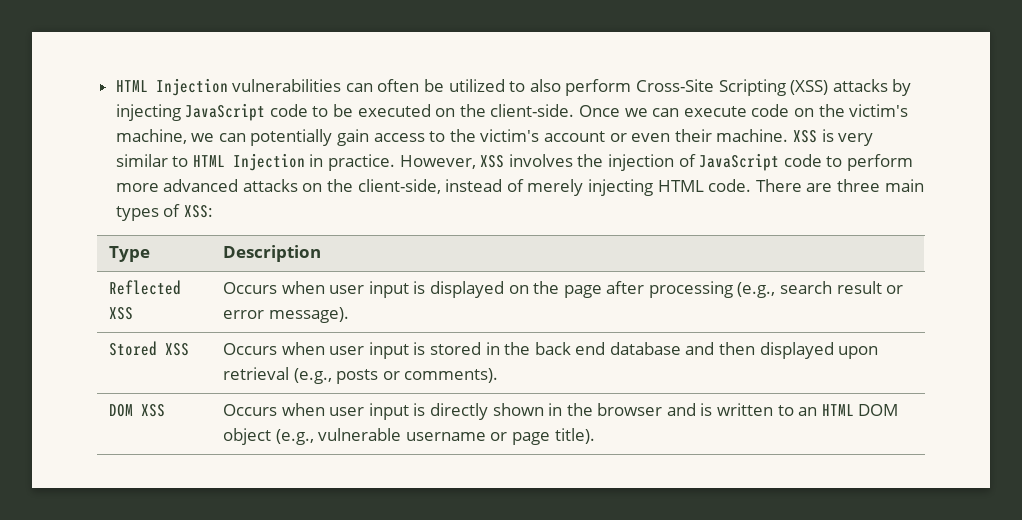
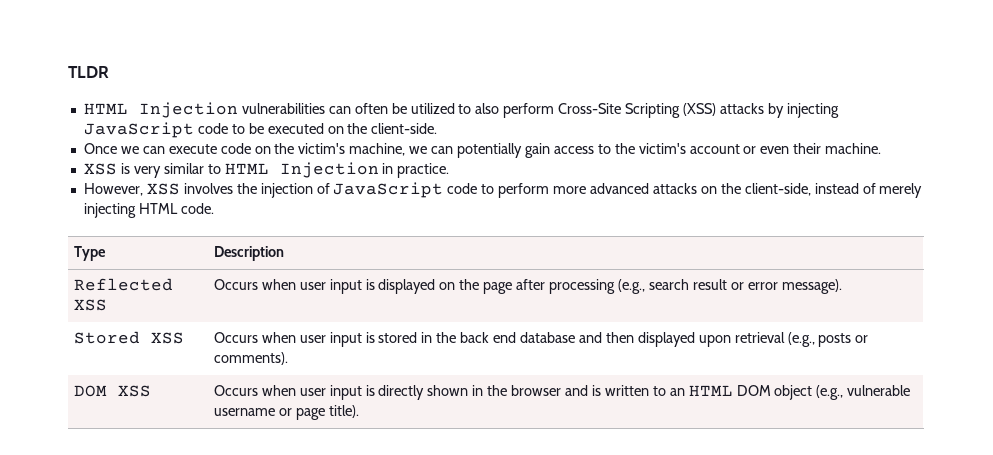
+ TLDR
- HTML Injection vulnerabilities can often be utilized to also perform Cross-Site Scripting (XSS) attacks by injecting JavaScript code to be executed on the client-side. Once we can execute code on the victim's machine, we can potentially gain access to the victim's account or even their machine. XSS is very similar to HTML Injection in practice. However, XSS involves the injection of JavaScript code to perform more advanced attacks on the client-side, instead of merely injecting HTML code. There are three main types of XSS:
+ HTML Injection vulnerabilities can often be utilized to also perform Cross-Site Scripting (XSS) attacks by injecting JavaScript code to be executed on the client-side.
+ Once we can execute code on the victim's machine, we can potentially gain access to the victim's account or even their machine.
+ XSS is very similar to HTML Injection in practice.
+ However, XSS involves the injection of JavaScript code to perform more advanced attacks on the client-side, instead of merely injecting HTML code.

